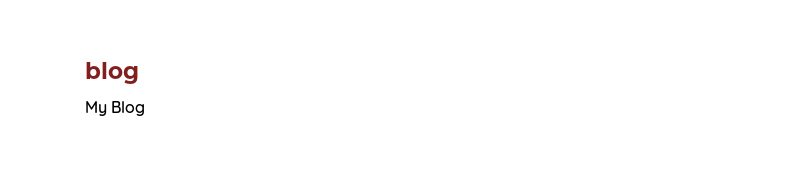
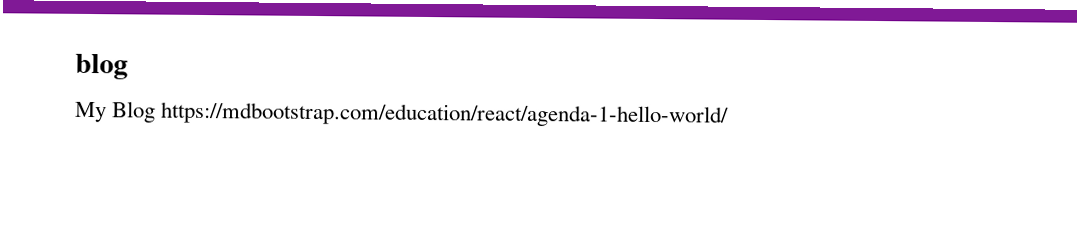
- My Blog
+ My Blog https://mdbootstrap.com/education/react/agenda-1-hello-world/

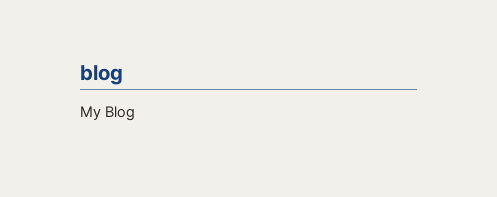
- My Blog https://mdbootstrap.com/education/react/agenda-1-hello-world/
+ My Blog

